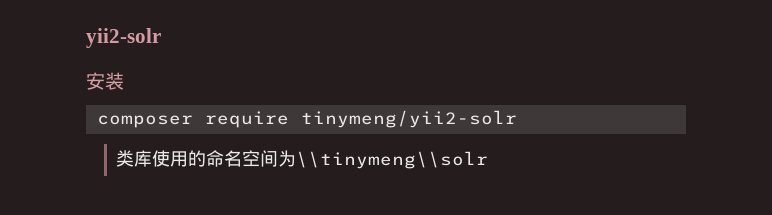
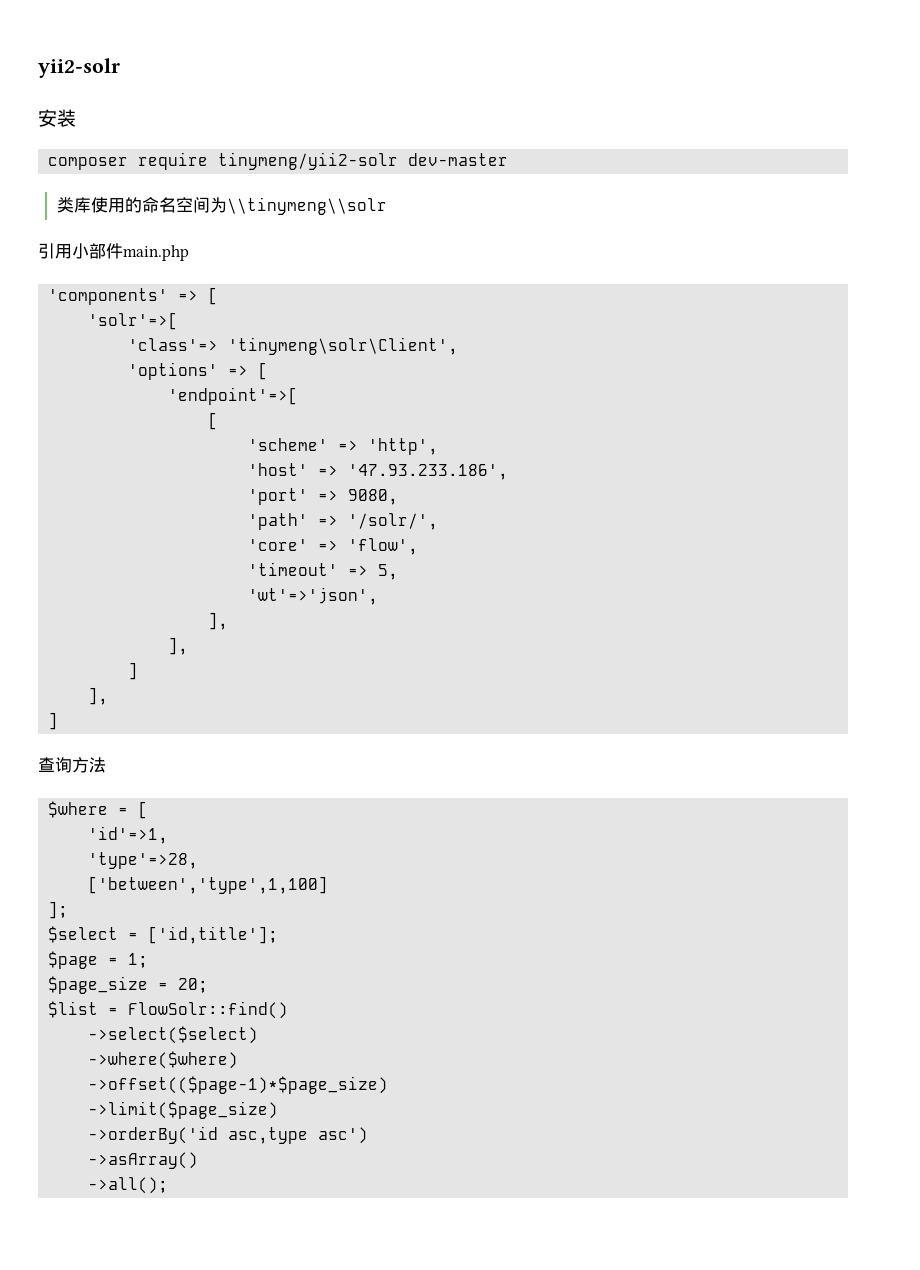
- composer require tinymeng/yii2-solr
+ composer require tinymeng/yii2-solr dev-master
+ 引用小部件main.php
+ 'components' => [
+ 'solr'=>[
+ 'class'=> 'tinymeng\solr\Client',
+ 'options' => [
+ 'endpoint'=>[
+ [
+ 'scheme' => 'http',
+ 'host' => '47.93.233.186',
+ 'port' => 9080,
+ 'path' => '/solr/',
+ 'core' => 'flow',
+ 'timeout' => 5,
+ 'wt'=>'json',
+ ],
+ ],
+ ]
+ ],
+ ]
+ 查询方法
+ $where = [
+ 'id'=>1,
+ 'type'=>28,
+ ['between','type',1,100]
+ ];
+ $select = ['id,title'];
+ $page = 1;
+ $page_size = 20;
+ $list = FlowSolr::find()
+ ->select($select)
+ ->where($where)
+ ->offset(($page-1)*$page_size)
+ ->limit($page_size)
+ ->orderBy('id asc,type asc')
+ ->asArray()
+ ->all();

